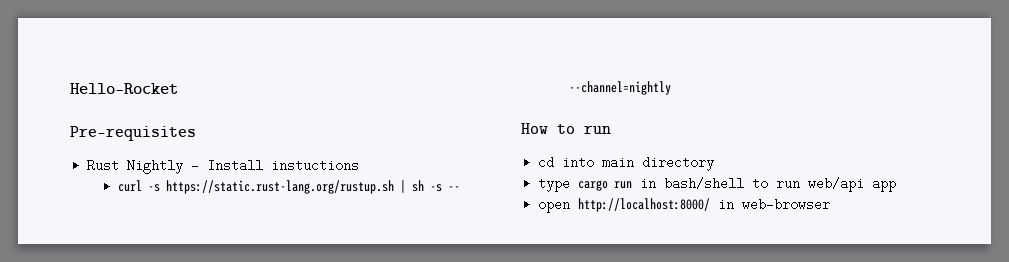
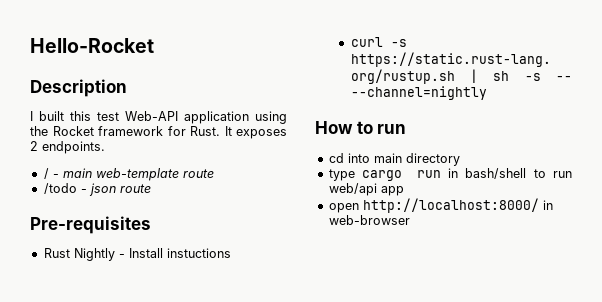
+ Description
+ I built this test Web-API application using the Rocket framework for Rust. It exposes 2 endpoints.
+ / - main web-template route
+ /todo - json route

